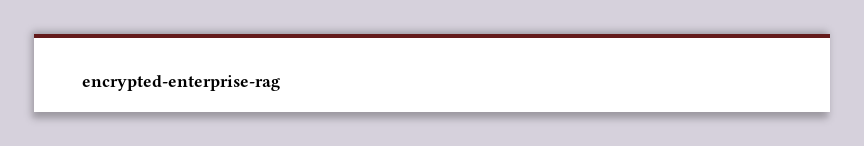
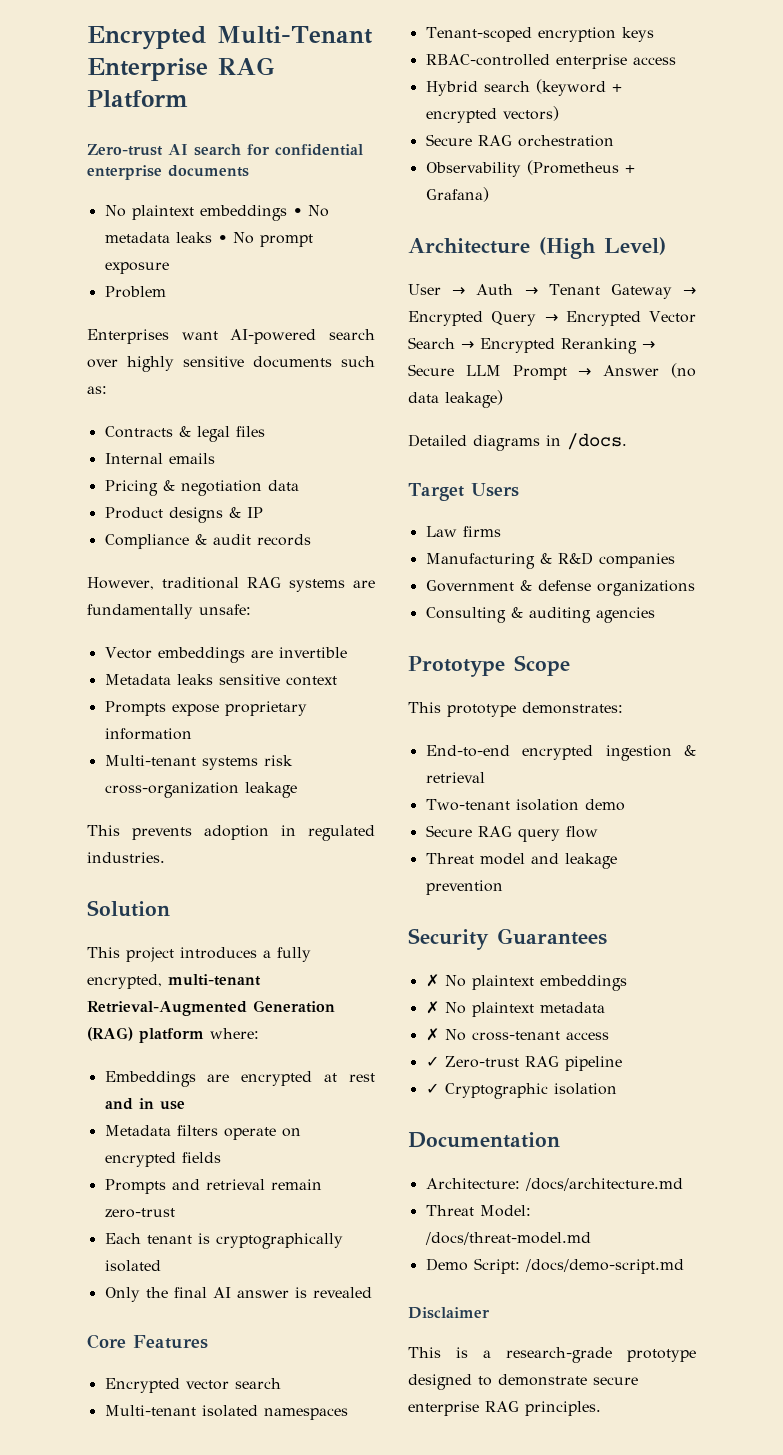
- encrypted-enterprise-rag
+ Encrypted Multi-Tenant Enterprise RAG Platform
+ Zero-trust AI search for confidential enterprise documents
+ No plaintext embeddings • No metadata leaks • No prompt exposure
+ Problem
+ Enterprises want AI-powered search over highly sensitive documents such as:
+ Contracts & legal files
+ Internal emails
+ Pricing & negotiation data
+ Product designs & IP
+ Compliance & audit records
+ However, traditional RAG systems are fundamentally unsafe:
+ Vector embeddings are invertible
+ Metadata leaks sensitive context
+ Prompts expose proprietary information
+ Multi-tenant systems risk cross-organization leakage
+ This prevents adoption in regulated industries.
+ Solution
+ This project introduces a fully encrypted, multi-tenant Retrieval-Augmented Generation (RAG) platform where:
+ Embeddings are encrypted at rest and in use
+ Metadata filters operate on encrypted fields
+ Prompts and retrieval remain zero-trust
+ Each tenant is cryptographically isolated
+ Only the final AI answer is revealed
+ Core Features
+ Encrypted vector search
+ Multi-tenant isolated namespaces
+ Tenant-scoped encryption keys
+ RBAC-controlled enterprise access
+ Hybrid search (keyword + encrypted vectors)
+ Secure RAG orchestration
+ Observability (Prometheus + Grafana)
+ Architecture (High Level)
+ User → Auth → Tenant Gateway → Encrypted Query → Encrypted Vector Search → Encrypted Reranking → Secure LLM Prompt → Answer (no data leakage)
+ Detailed diagrams in /docs.
+ Target Users
+ Law firms
+ Manufacturing & R&D companies
+ Government & defense organizations
+ Consulting & auditing agencies
+ Prototype Scope
+ This prototype demonstrates:
+ End-to-end encrypted ingestion & retrieval
+ Two-tenant isolation demo
+ Secure RAG query flow
+ Threat model and leakage prevention
+ Security Guarantees
+ ✗ No plaintext embeddings
+ ✗ No plaintext metadata
+ ✗ No cross-tenant access
+ ✓ Zero-trust RAG pipeline
+ ✓ Cryptographic isolation
+ Documentation
+ Architecture: /docs/architecture.md
+ Threat Model: /docs/threat-model.md
+ Demo Script: /docs/demo-script.md
+ Disclaimer
+ This is a research-grade prototype designed to demonstrate secure enterprise RAG principles.

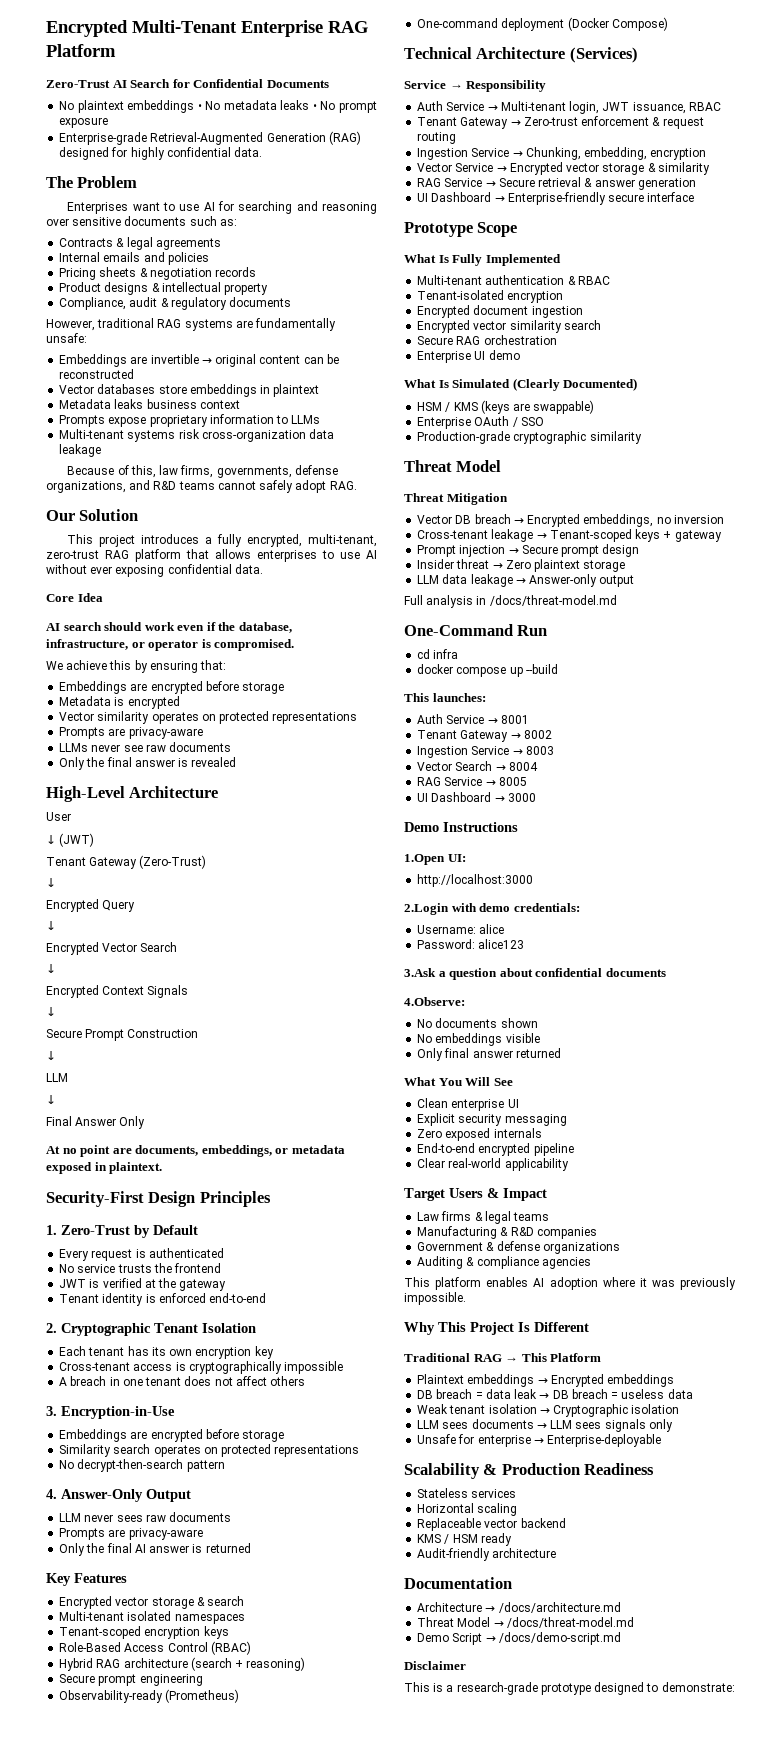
- Zero-trust AI search for confidential enterprise documents
+ Zero-Trust AI Search for Confidential Documents
- Problem
- Enterprises want AI-powered search over highly sensitive documents such as:
+ Enterprise-grade Retrieval-Augmented Generation (RAG) designed for highly confidential data.
+ The Problem
+ Enterprises want to use AI for searching and reasoning over sensitive documents such as:
- Contracts & legal files
+ Contracts & legal agreements
- Internal emails
+ Internal emails and policies
- Pricing & negotiation data
+ Pricing sheets & negotiation records
- Product designs & IP
- Compliance & audit records
+ Product designs & intellectual property
+ Compliance, audit & regulatory documents
- Vector embeddings are invertible
+ Embeddings are invertible → original content can be reconstructed
+ Vector databases store embeddings in plaintext
- Metadata leaks sensitive context
+ Metadata leaks business context
- Prompts expose proprietary information
+ Prompts expose proprietary information to LLMs
- Multi-tenant systems risk cross-organization leakage
+ Multi-tenant systems risk cross-organization data leakage
- This prevents adoption in regulated industries.
- Solution
+ Because of this, law firms, governments, defense organizations, and R&D teams cannot safely adopt RAG.
+ Our Solution
- This project introduces a fully encrypted, multi-tenant Retrieval-Augmented Generation (RAG) platform where:
- Embeddings are encrypted at rest and in use
- Metadata filters operate on encrypted fields
- Prompts and retrieval remain zero-trust
- Each tenant is cryptographically isolated
+ This project introduces a fully encrypted, multi-tenant, zero-trust RAG platform that allows enterprises to use AI without ever exposing confidential data.
+ Core Idea
+ AI search should work even if the database, infrastructure, or operator is compromised.
+ We achieve this by ensuring that:
+ Embeddings are encrypted before storage
+ Metadata is encrypted
+ Vector similarity operates on protected representations
+ Prompts are privacy-aware
+ LLMs never see raw documents
+ Only the final answer is revealed
+ High-Level Architecture
+ User
+ ↓ (JWT)
+ Tenant Gateway (Zero-Trust)
+ ↓
+ Encrypted Query
+ ↓
+ Encrypted Vector Search
+ ↓
+ Encrypted Context Signals
+ ↓
+ Secure Prompt Construction
+ ↓
+ LLM
+ ↓
+ Final Answer Only
+ At no point are documents, embeddings, or metadata exposed in plaintext.
+ Security-First Design Principles
+ 1. Zero-Trust by Default
+ Every request is authenticated
+ No service trusts the frontend
+ JWT is verified at the gateway
+ Tenant identity is enforced end-to-end
+ 2. Cryptographic Tenant Isolation
+ Each tenant has its own encryption key
+ Cross-tenant access is cryptographically impossible
+ A breach in one tenant does not affect others
+ 3. Encryption-in-Use
+ Embeddings are encrypted before storage
+ Similarity search operates on protected representations
+ No decrypt-then-search pattern
+ 4. Answer-Only Output
+ LLM never sees raw documents
+ Prompts are privacy-aware
- Only the final AI answer is revealed
- Core Features
+ Only the final AI answer is returned
+ Key Features
- Encrypted vector search
+ Encrypted vector storage & search
- RBAC-controlled enterprise access
- Hybrid search (keyword + encrypted vectors)
+ Role-Based Access Control (RBAC)
+ Hybrid RAG architecture (search + reasoning)
+ Secure prompt engineering
+ Observability-ready (Prometheus)
+ One-command deployment (Docker Compose)
+ Technical Architecture (Services)
+ Service → Responsibility
+ Auth Service → Multi-tenant login, JWT issuance, RBAC
+ Tenant Gateway → Zero-trust enforcement & request routing
+ Ingestion Service → Chunking, embedding, encryption
+ Vector Service → Encrypted vector storage & similarity
+ RAG Service → Secure retrieval & answer generation
+ UI Dashboard → Enterprise-friendly secure interface
+ Prototype Scope
+ What Is Fully Implemented
+ Multi-tenant authentication & RBAC
+ Tenant-isolated encryption
+ Encrypted document ingestion
+ Encrypted vector similarity search
  Secure RAG orchestration
- Observability (Prometheus + Grafana)
- Architecture (High Level)
- User → Auth → Tenant Gateway → Encrypted Query → Encrypted Vector Search → Encrypted Reranking → Secure LLM Prompt → Answer (no data leakage)
- Detailed diagrams in /docs.
+ Enterprise UI demo
+ What Is Simulated (Clearly Documented)
+ HSM / KMS (keys are swappable)
+ Enterprise OAuth / SSO
+ Production-grade cryptographic similarity
+ Threat Model
+ Threat Mitigation
+ Vector DB breach → Encrypted embeddings, no inversion
+ Cross-tenant leakage → Tenant-scoped keys + gateway
+ Prompt injection → Secure prompt design
+ Insider threat → Zero plaintext storage
+ LLM data leakage → Answer-only output
+ Full analysis in /docs/threat-model.md
+ One-Command Run
+ cd infra
+ docker compose up --build
+ This launches:
+ Auth Service → 8001
+ Tenant Gateway → 8002
+ Ingestion Service → 8003
+ Vector Search → 8004
+ RAG Service → 8005
+ UI Dashboard → 3000
+ Demo Instructions
+ 1.Open UI:
+ http://localhost:3000
+ 2.Login with demo credentials:
+ Username: alice
+ Password: alice123
+ 3.Ask a question about confidential documents
+ 4.Observe:
+ No documents shown
+ No embeddings visible
+ Only final answer returned
+ What You Will See
+ Clean enterprise UI
+ Explicit security messaging
+ Zero exposed internals
+ End-to-end encrypted pipeline
+ Clear real-world applicability
- Target Users
+ Target Users & Impact
- Law firms
+ Law firms & legal teams
- Consulting & auditing agencies
- Prototype Scope
- This prototype demonstrates:
- End-to-end encrypted ingestion & retrieval
- Two-tenant isolation demo
- Secure RAG query flow
- Threat model and leakage prevention
- Security Guarantees
- ✗ No plaintext embeddings
- ✗ No plaintext metadata
- ✗ No cross-tenant access
- ✓ Zero-trust RAG pipeline
- ✓ Cryptographic isolation
+ Auditing & compliance agencies
+ This platform enables AI adoption where it was previously impossible.
+ Why This Project Is Different
+ Traditional RAG → This Platform
+ Plaintext embeddings → Encrypted embeddings
+ DB breach = data leak → DB breach = useless data
+ Weak tenant isolation → Cryptographic isolation
+ LLM sees documents → LLM sees signals only
+ Unsafe for enterprise → Enterprise-deployable
+ Scalability & Production Readiness
+ Stateless services
+ Horizontal scaling
+ Replaceable vector backend
+ KMS / HSM ready
+ Audit-friendly architecture
- Architecture: /docs/architecture.md
+ Architecture → /docs/architecture.md
- Threat Model: /docs/threat-model.md
+ Threat Model → /docs/threat-model.md
- Demo Script: /docs/demo-script.md
+ Demo Script → /docs/demo-script.md
- This is a research-grade prototype designed to demonstrate secure enterprise RAG principles.
+ This is a research-grade prototype designed to demonstrate:

